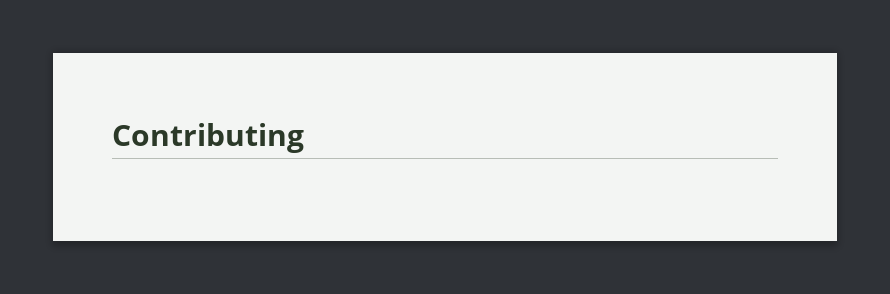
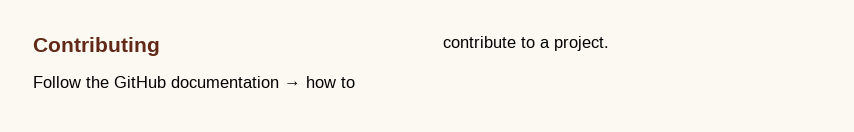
+ Follow the GitHub documentation → how to contribute to a project.

